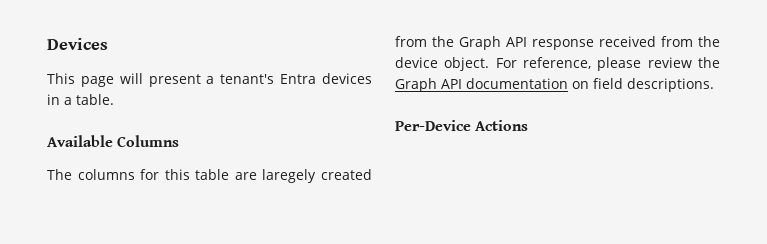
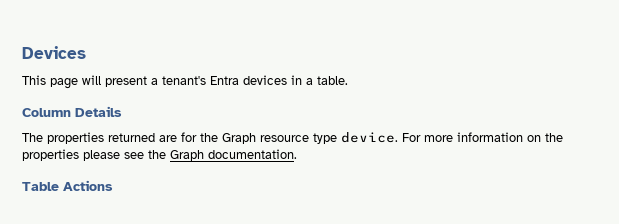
- Available Columns
+ Column Details
- The columns for this table are laregely created from the Graph API response received from the device object. For reference, please review the Graph API documentation on field descriptions.
- Per-Device Actions
+ The properties returned are for the Graph resource type device. For more information on the properties please see the Graph documentation.
+ Table Actions

